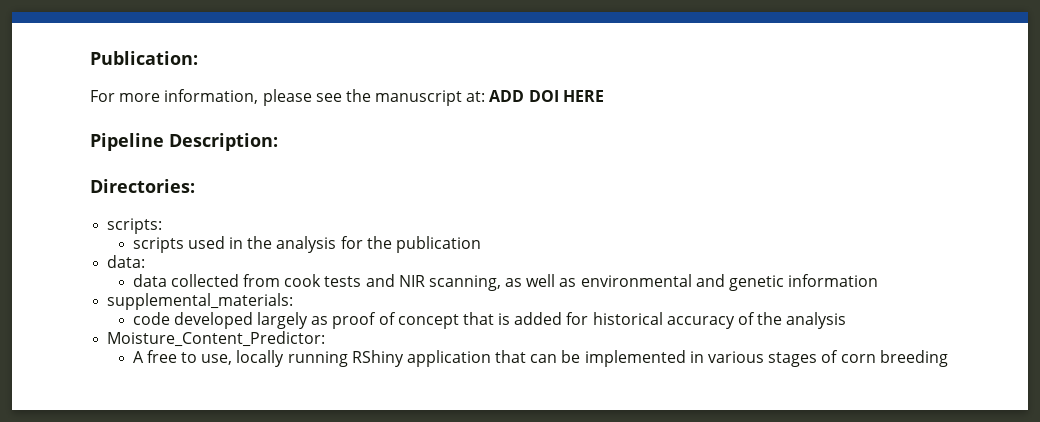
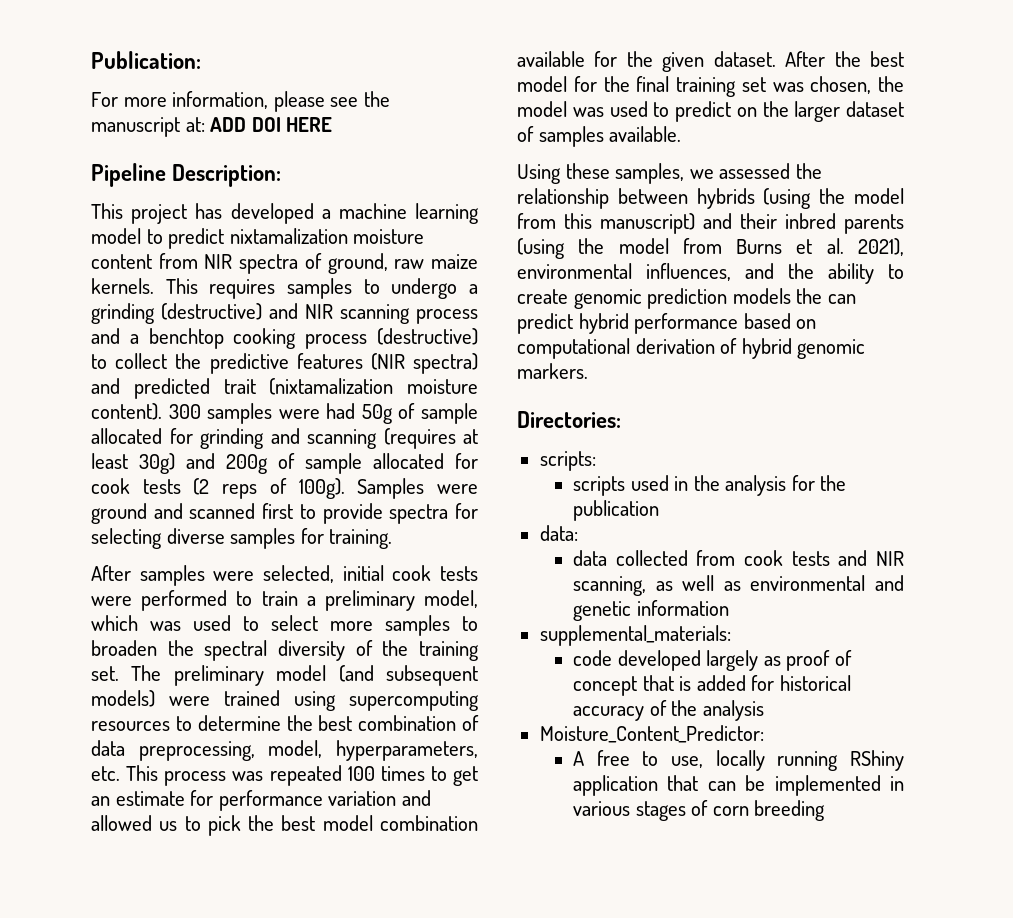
+ This project has developed a machine learning model to predict nixtamalization moisture content from NIR spectra of ground, raw maize kernels. This requires samples to undergo a grinding (destructive) and NIR scanning process and a benchtop cooking process (destructive) to collect the predictive features (NIR spectra) and predicted trait (nixtamalization moisture content). 300 samples were had 50g of sample allocated for grinding and scanning (requires at least 30g) and 200g of sample allocated for cook tests (2 reps of 100g). Samples were ground and scanned first to provide spectra for selecting diverse samples for training.
+ After samples were selected, initial cook tests were performed to train a preliminary model, which was used to select more samples to broaden the spectral diversity of the training set. The preliminary model (and subsequent models) were trained using supercomputing resources to determine the best combination of data preprocessing, model, hyperparameters, etc. This process was repeated 100 times to get an estimate for performance variation and allowed us to pick the best model combination available for the given dataset. After the best model for the final training set was chosen, the model was used to predict on the larger dataset of samples available.
+ Using these samples, we assessed the relationship between hybrids (using the model from this manuscript) and their inbred parents (using the model from Burns et al. 2021), environmental influences, and the ability to create genomic prediction models the can predict hybrid performance based on computational derivation of hybrid genomic markers.

